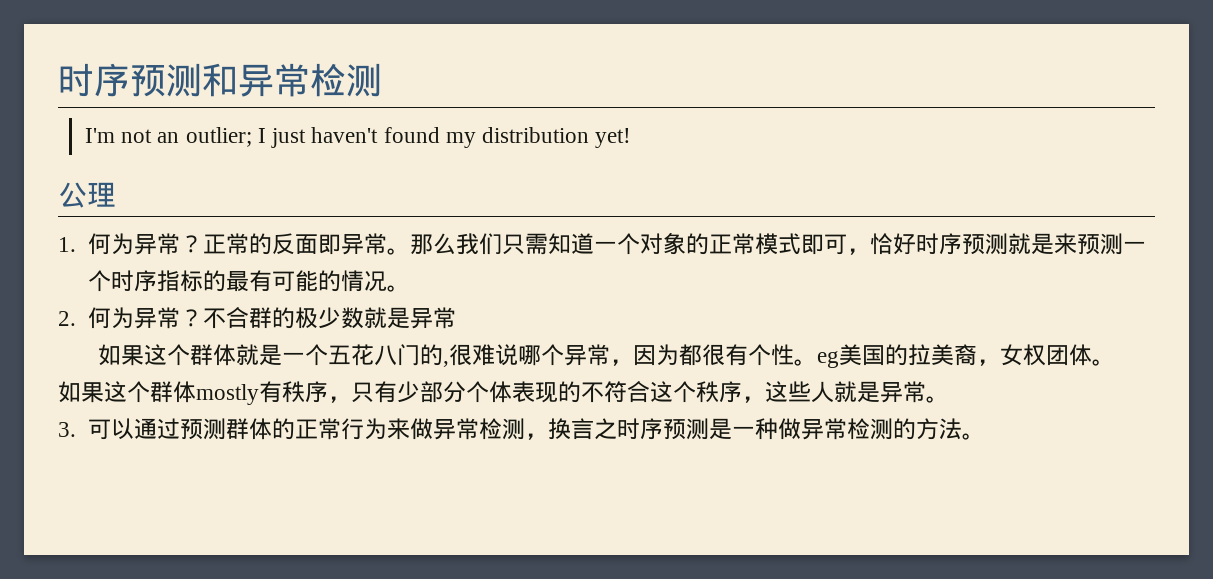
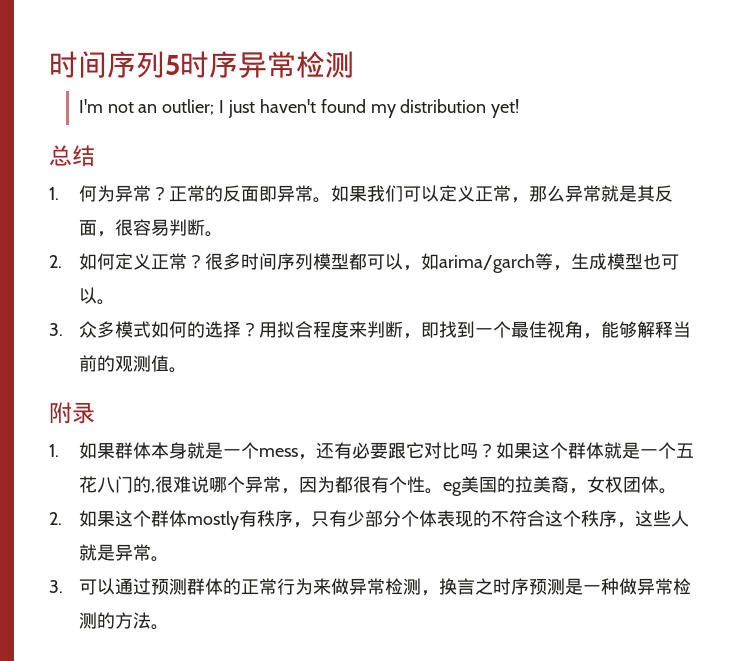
- 时序预测和异常检测
+ 时间序列5时序异常检测
- 公理
+ 总结
- 那么我们只需知道一个对象的正常模式即可，恰好时序预测就是来预测一个时序指标的最有可能的情况。
- 2.何为异常？不合群的极少数就是异常
- 如果这个群体就是一个五花八门的,很难说哪个异常，因为都很有个性。eg美国的拉美裔，女权团体。
+ 如果我们可以定义正常，那么异常就是其反面，很容易判断。
+ 2.如何定义正常？很多时间序列模型都可以，如arima/garch等，生成模型也可以。
+ 3.众多模式如何的选择？用拟合程度来判断，即找到一个最佳视角，能够解释当前的观测值。
+ 附录
+ 1.如果群体本身就是一个mess，还有必要跟它对比吗？如果这个群体就是一个五花八门的,很难说哪个异常，因为都很有个性。eg美国的拉美裔，女权团体。
- 如果这个群体mostly有秩序，只有少部分个体表现的不符合这个秩序，这些人就是异常。
+ 2.如果这个群体mostly有秩序，只有少部分个体表现的不符合这个秩序，这些人就是异常。

